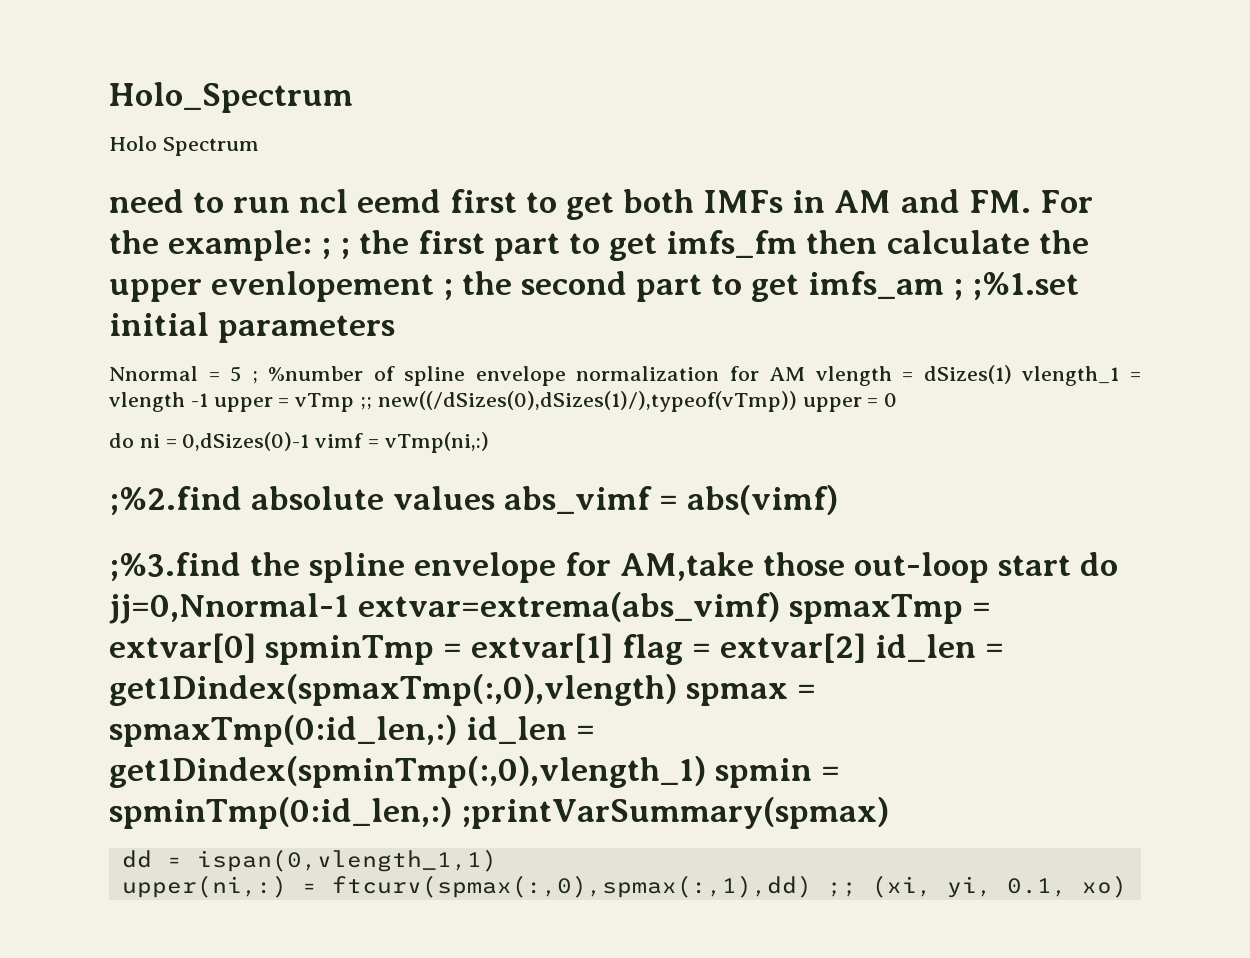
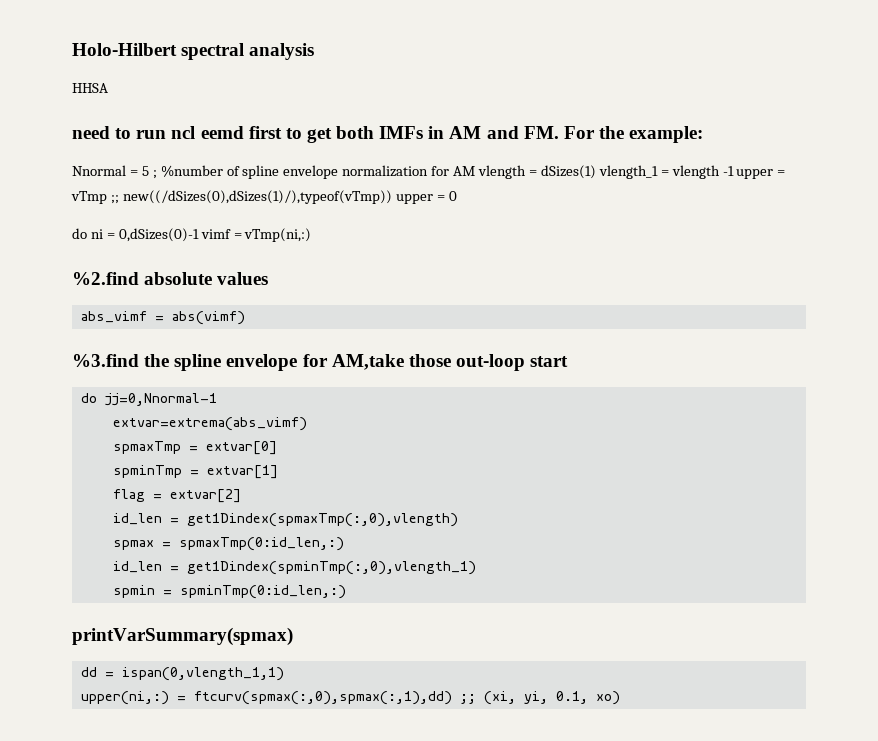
- Holo_Spectrum
- Holo Spectrum
+ Holo-Hilbert spectral analysis
+ HHSA
- need to run ncl eemd first to get both IMFs in AM and FM. For the example: ; ; the first part to get imfs_fm then calculate the upper evenlopement ; the second part to get imfs_am ; ;%1.set initial parameters
+ need to run ncl eemd first to get both IMFs in AM and FM. For the example:
- ;%2.find absolute values abs_vimf = abs(vimf)
+ %2.find absolute values
+ abs_vimf = abs(vimf)
- ;%3.find the spline envelope for AM,take those out-loop start do jj=0,Nnormal-1 extvar=extrema(abs_vimf) spmaxTmp = extvar[0] spminTmp = extvar[1] flag = extvar[2] id_len = get1Dindex(spmaxTmp(:,0),vlength) spmax = spmaxTmp(0:id_len,:) id_len = get1Dindex(spminTmp(:,0),vlength_1) spmin = spminTmp(0:id_len,:) ;printVarSummary(spmax)
+ %3.find the spline envelope for AM,take those out-loop start
+ do jj=0,Nnormal-1
+ extvar=extrema(abs_vimf)
+ spmaxTmp = extvar[0]
+ spminTmp = extvar[1]
+ flag = extvar[2]
+ id_len = get1Dindex(spmaxTmp(:,0),vlength)
+ spmax = spmaxTmp(0:id_len,:)
+ id_len = get1Dindex(spminTmp(:,0),vlength_1)
+ spmin = spminTmp(0:id_len,:)
+ printVarSummary(spmax)

